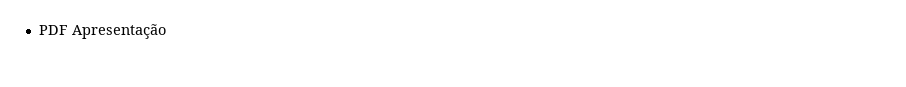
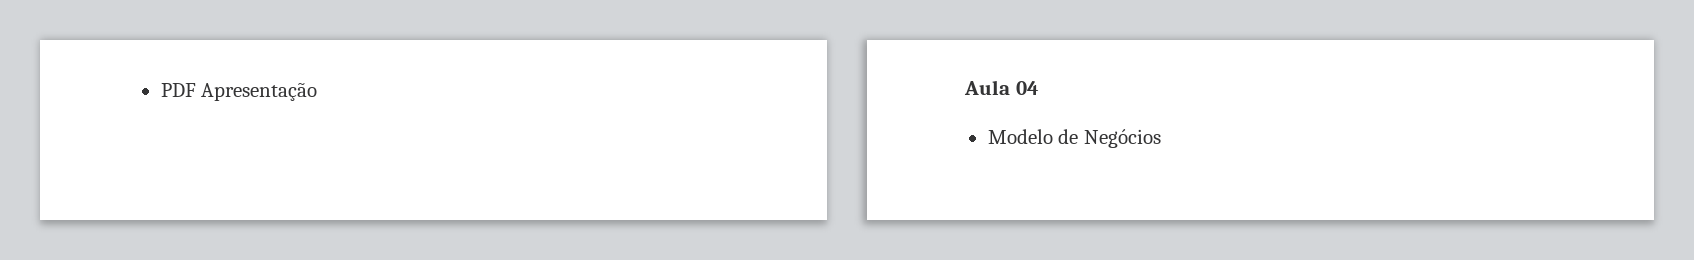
+ Aula 04
+ Modelo de Negócios

